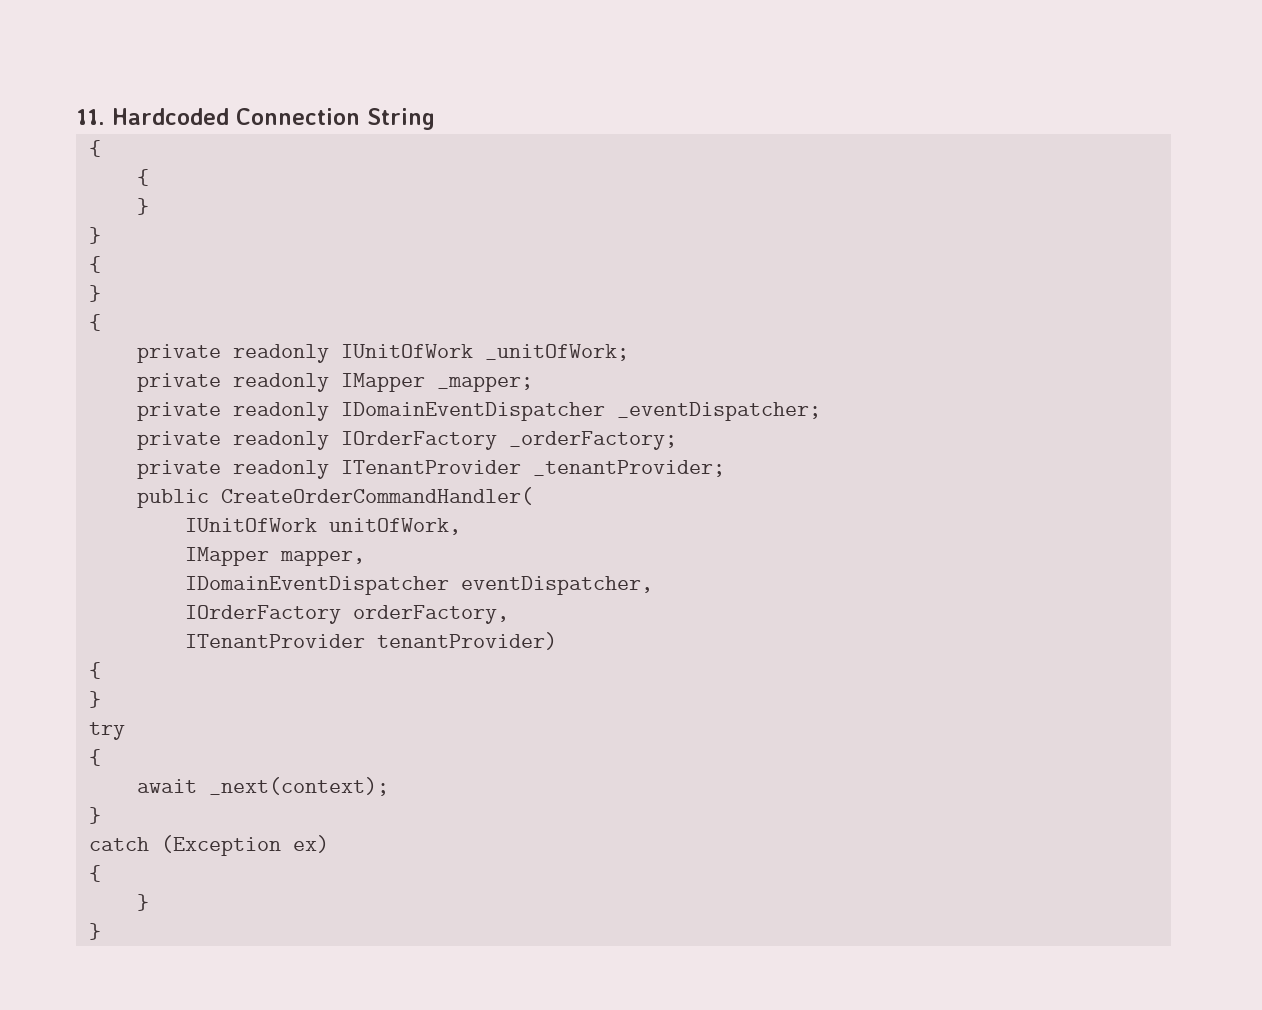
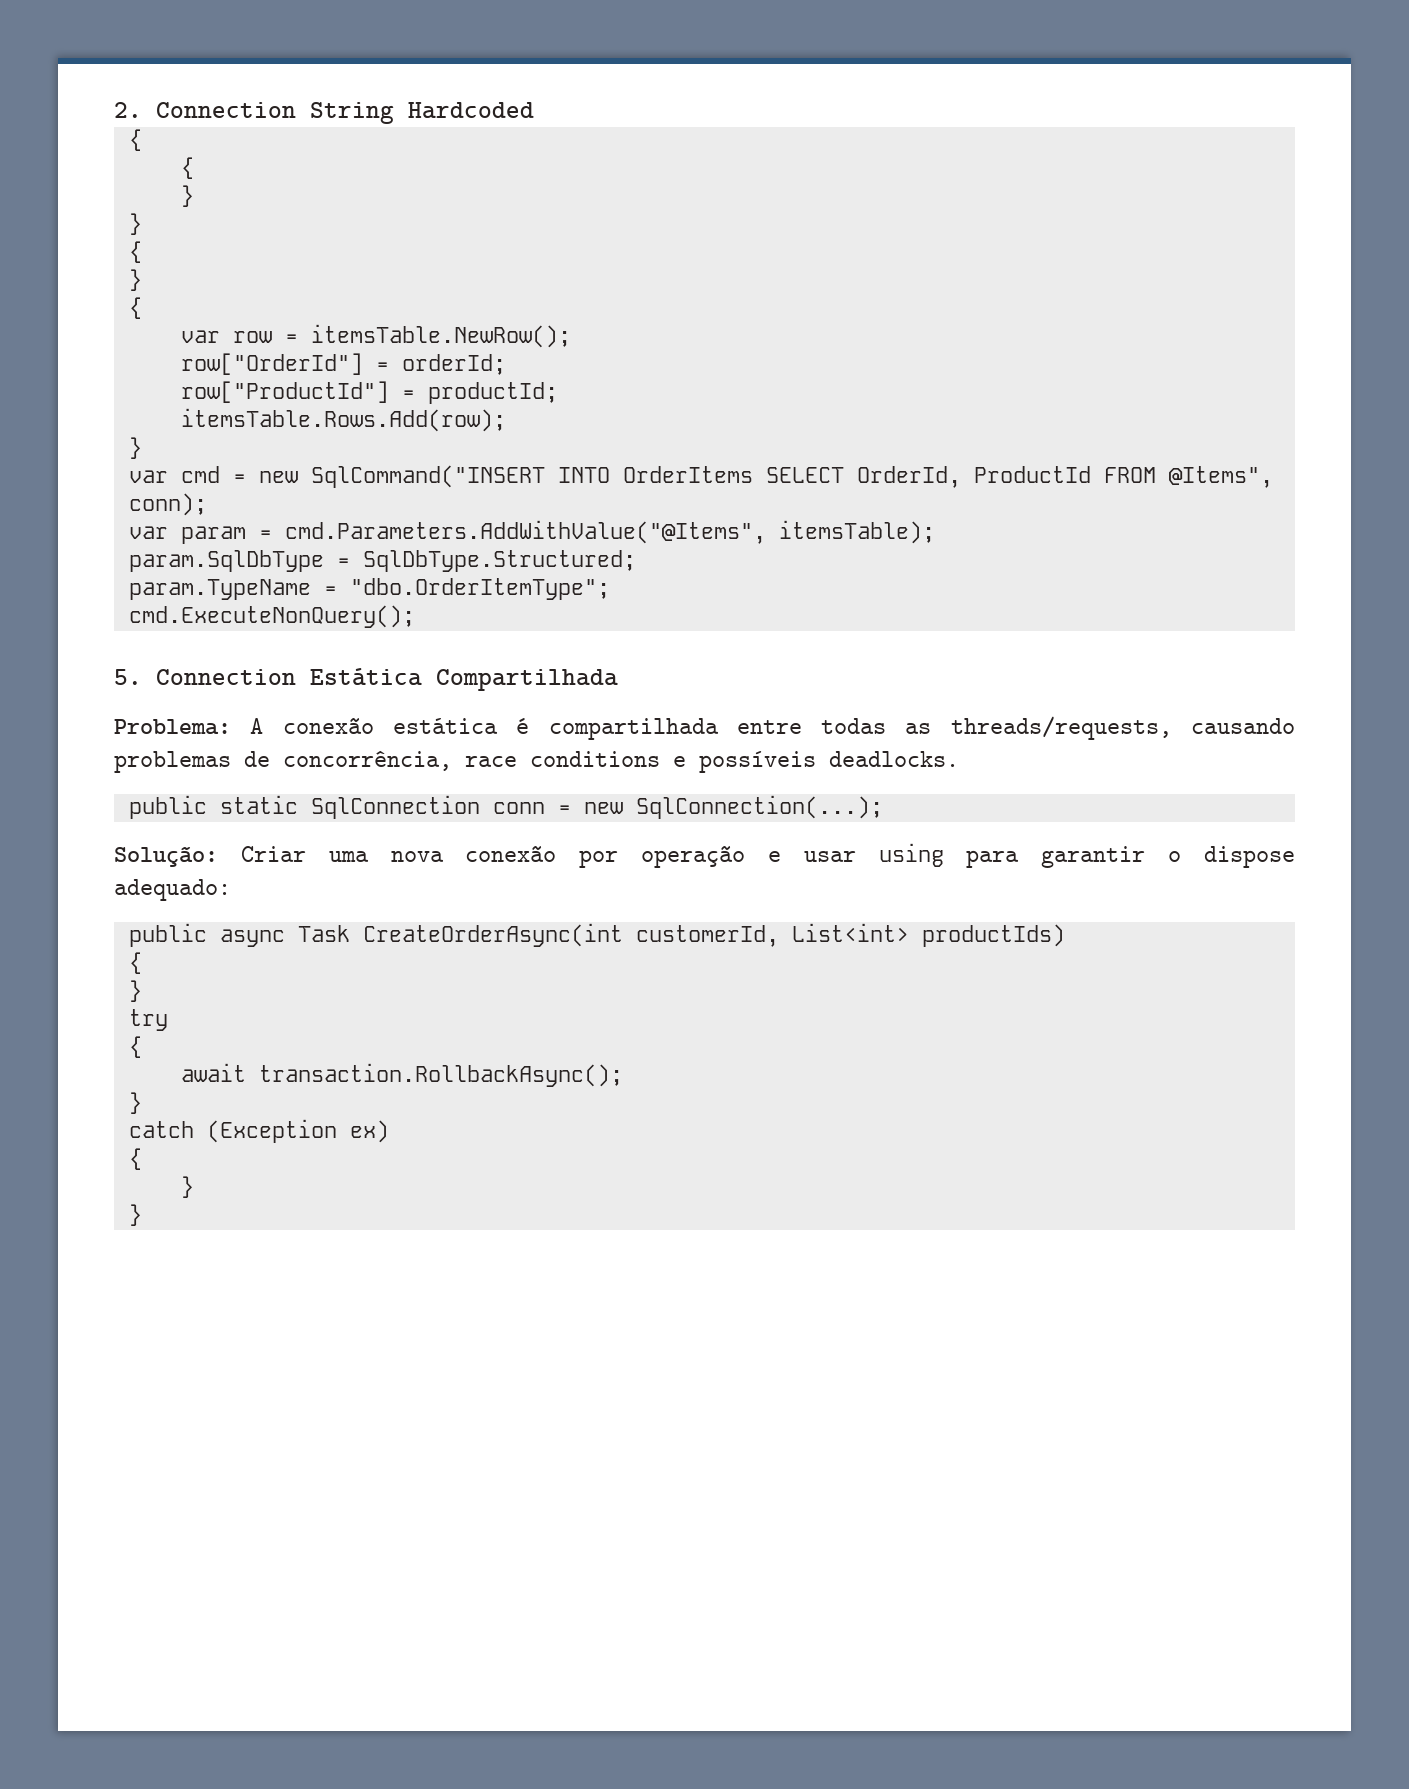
- 11. Hardcoded Connection String
+ 2. Connection String Hardcoded
- private readonly IUnitOfWork _unitOfWork;
- private readonly IMapper _mapper;
- private readonly IDomainEventDispatcher _eventDispatcher;
- private readonly IOrderFactory _orderFactory;
- private readonly ITenantProvider _tenantProvider;
- public CreateOrderCommandHandler(
- IUnitOfWork unitOfWork,
- IMapper mapper,
- IDomainEventDispatcher eventDispatcher,
- IOrderFactory orderFactory,
- ITenantProvider tenantProvider)
+ var row = itemsTable.NewRow();
+ row["OrderId"] = orderId;
+ row["ProductId"] = productId;
+ itemsTable.Rows.Add(row);
+ }
+ var cmd = new SqlCommand("INSERT INTO OrderItems SELECT OrderId, ProductId FROM @Items", conn);
+ var param = cmd.Parameters.AddWithValue("@Items", itemsTable);
+ param.SqlDbType = SqlDbType.Structured;
+ param.TypeName = "dbo.OrderItemType";
+ cmd.ExecuteNonQuery();
+ 5. Connection Estática Compartilhada
+ Problema: A conexão estática é compartilhada entre todas as threads/requests, causando problemas de concorrência, race conditions e possíveis deadlocks.
+ public static SqlConnection conn = new SqlConnection(...);
+ Solução: Criar uma nova conexão por operação e usar using para garantir o dispose adequado:
+ public async Task CreateOrderAsync(int customerId, List<int> productIds)
- await _next(context);
+ await transaction.RollbackAsync();

